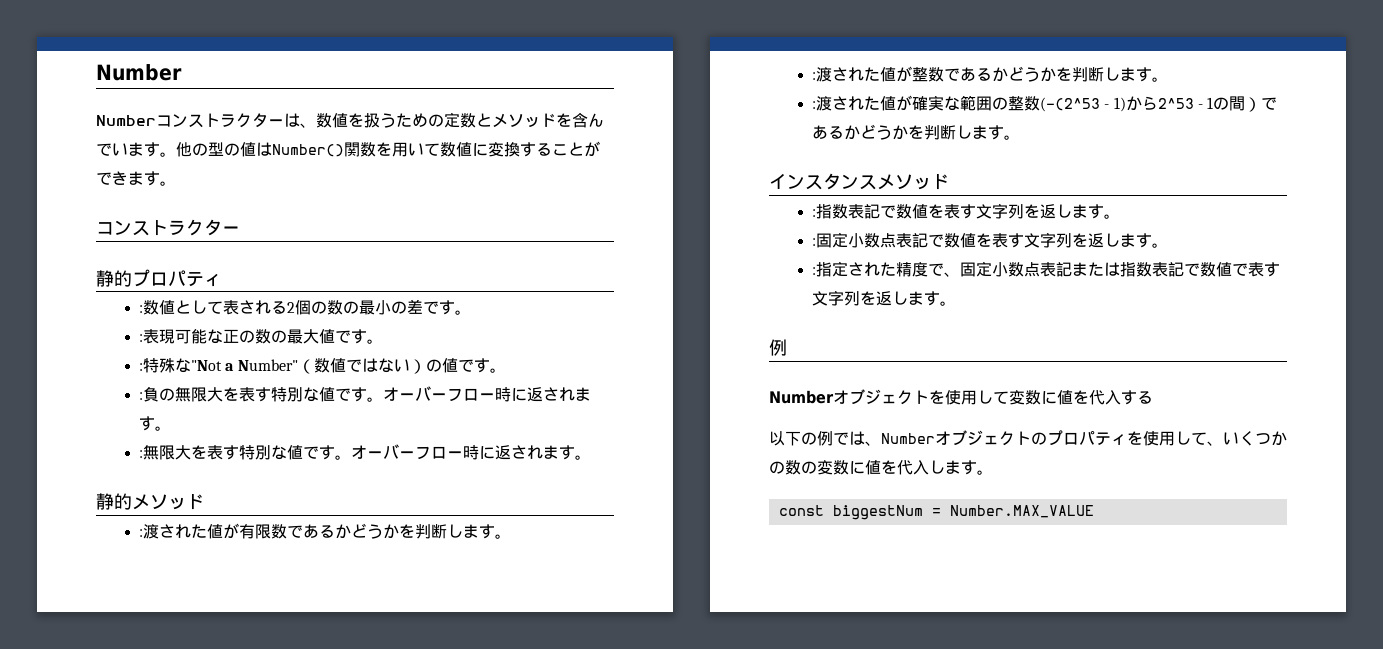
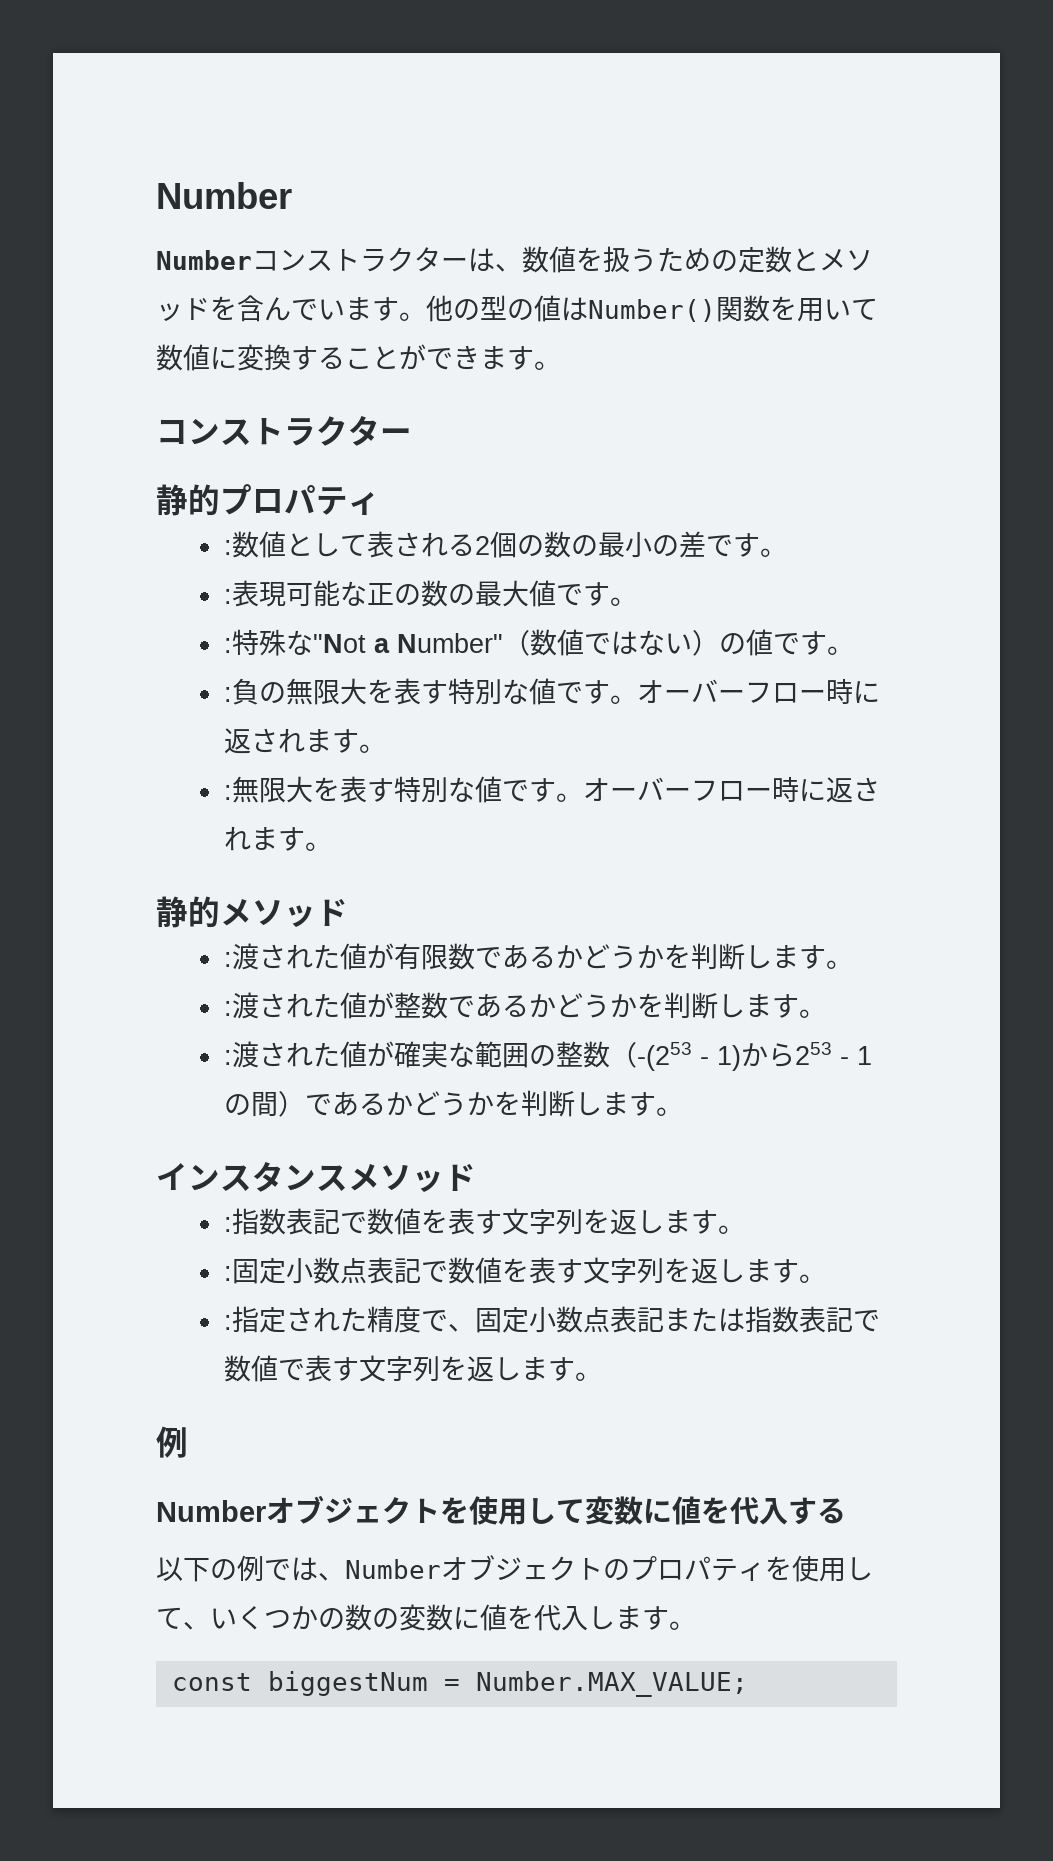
- :渡された値が確実な範囲の整数(-(2^53 - 1)から2^53 - 1の間）であるかどうかを判断します。
+ :渡された値が確実な範囲の整数（-(253 - 1)から253 - 1の間）であるかどうかを判断します。
- const biggestNum = Number.MAX_VALUE
+ const biggestNum = Number.MAX_VALUE;

